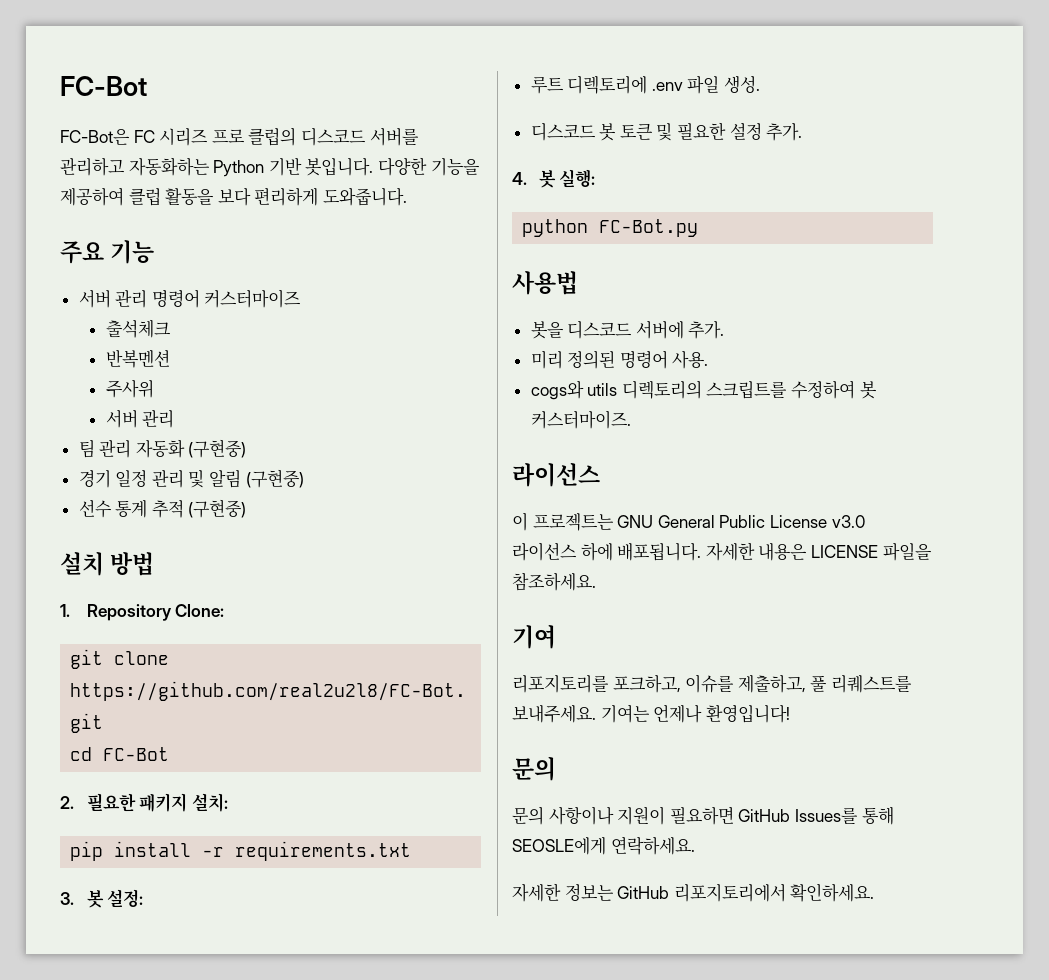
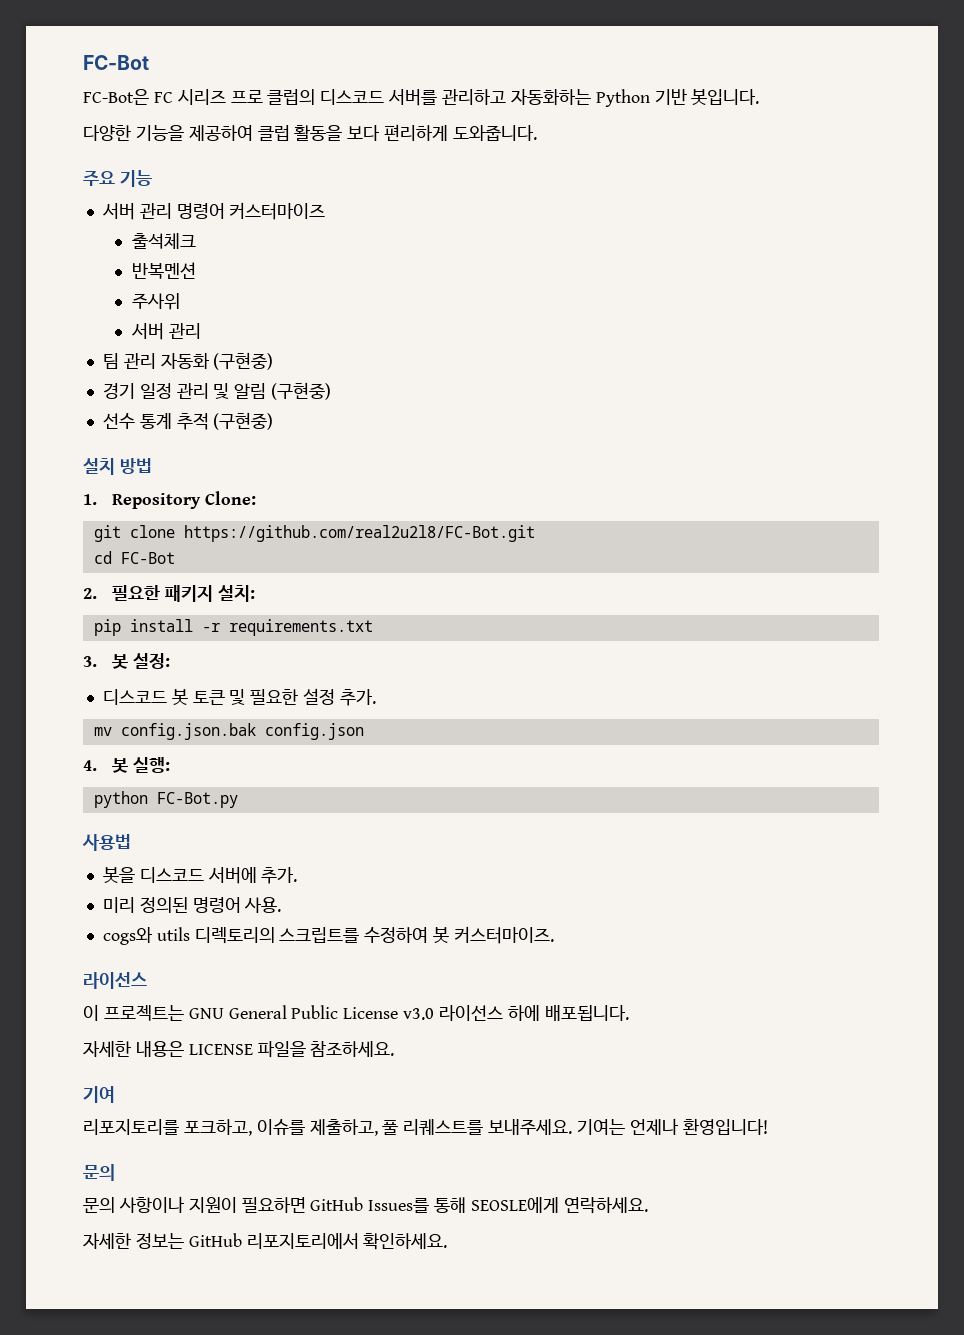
- FC-Bot은 FC 시리즈 프로 클럽의 디스코드 서버를 관리하고 자동화하는 Python 기반 봇입니다. 다양한 기능을 제공하여 클럽 활동을 보다 편리하게 도와줍니다.
+ FC-Bot은 FC 시리즈 프로 클럽의 디스코드 서버를 관리하고 자동화하는 Python 기반 봇입니다.
+ 다양한 기능을 제공하여 클럽 활동을 보다 편리하게 도와줍니다.
- 루트 디렉토리에 .env 파일 생성.
+ mv config.json.bak config.json
- 이 프로젝트는 GNU General Public License v3.0 라이선스 하에 배포됩니다. 자세한 내용은 LICENSE 파일을 참조하세요.
+ 이 프로젝트는 GNU General Public License v3.0 라이선스 하에 배포됩니다.
+ 자세한 내용은 LICENSE 파일을 참조하세요.

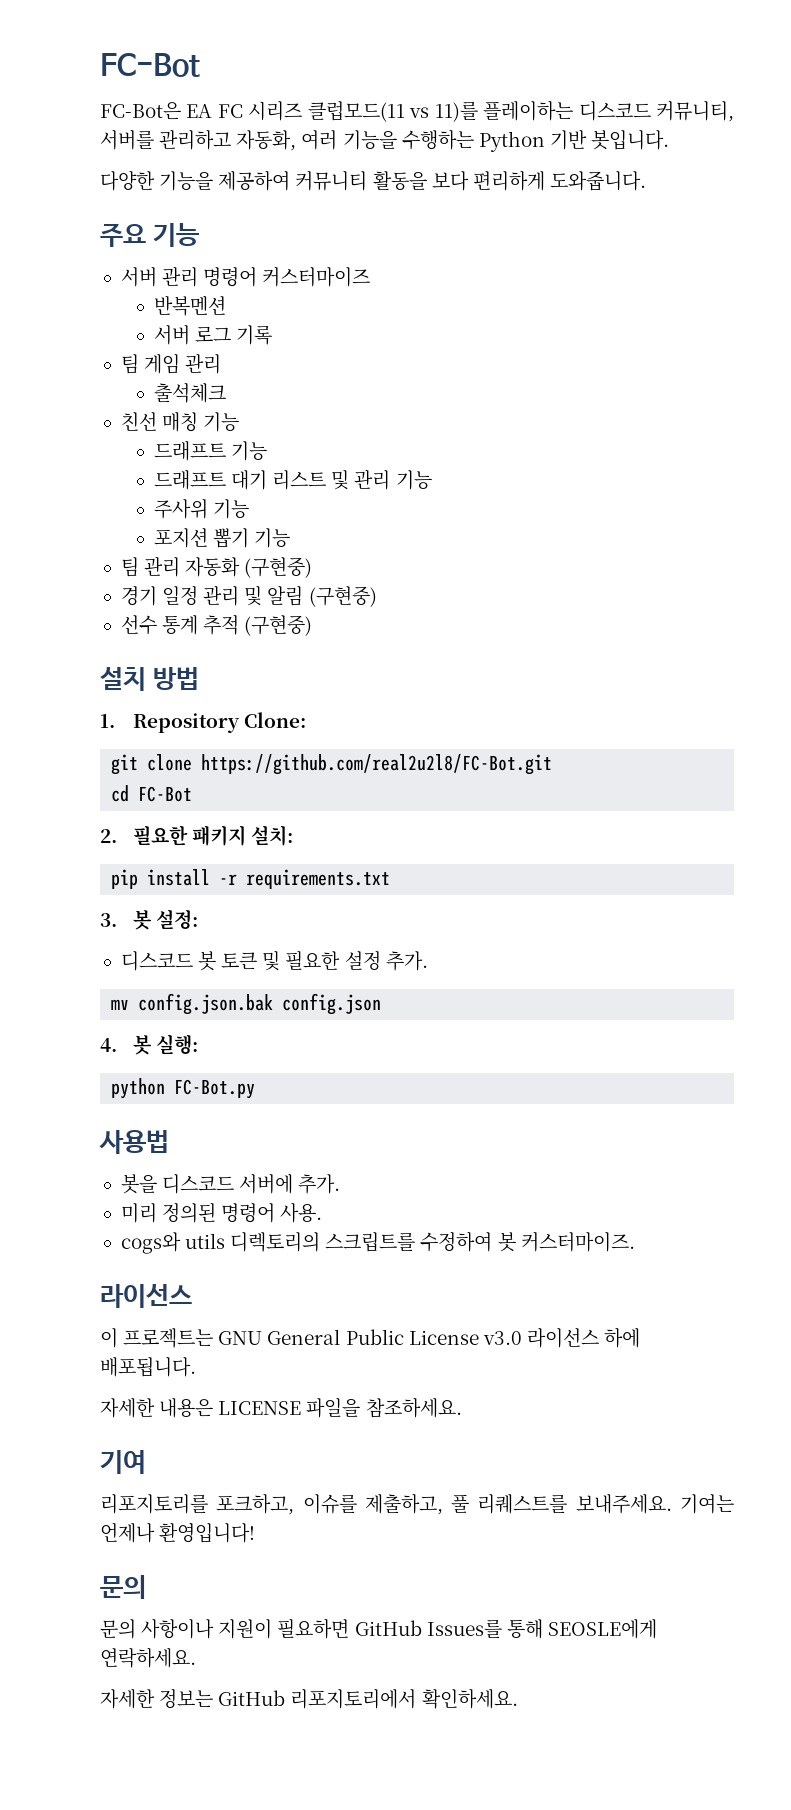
- FC-Bot은 FC 시리즈 프로 클럽의 디스코드 서버를 관리하고 자동화하는 Python 기반 봇입니다.
+ FC-Bot은 EA FC 시리즈 클럽모드(11 vs 11)를 플레이하는 디스코드 커뮤니티, 서버를 관리하고 자동화, 여러 기능을 수행하는 Python 기반 봇입니다.
- 다양한 기능을 제공하여 클럽 활동을 보다 편리하게 도와줍니다.
+ 다양한 기능을 제공하여 커뮤니티 활동을 보다 편리하게 도와줍니다.
+ 반복멘션
+ 서버 로그 기록
+ 팀 게임 관리
  출석체크
- 반복멘션
- 주사위
- 서버 관리
+ 친선 매칭 기능
+ 드래프트 기능
+ 드래프트 대기 리스트 및 관리 기능
+ 주사위 기능
+ 포지션 뽑기 기능

